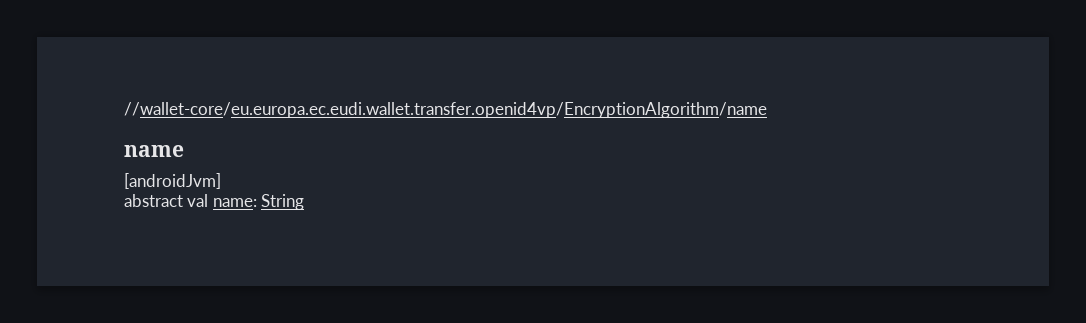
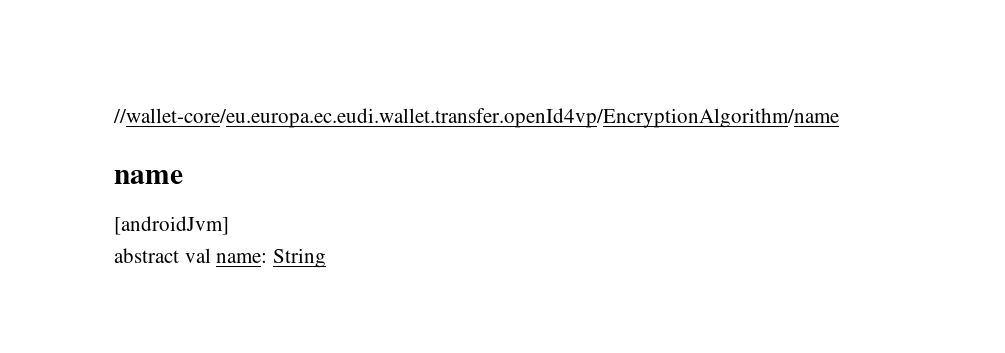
- //wallet-core/eu.europa.ec.eudi.wallet.transfer.openid4vp/EncryptionAlgorithm/name
+ //wallet-core/eu.europa.ec.eudi.wallet.transfer.openId4vp/EncryptionAlgorithm/name

